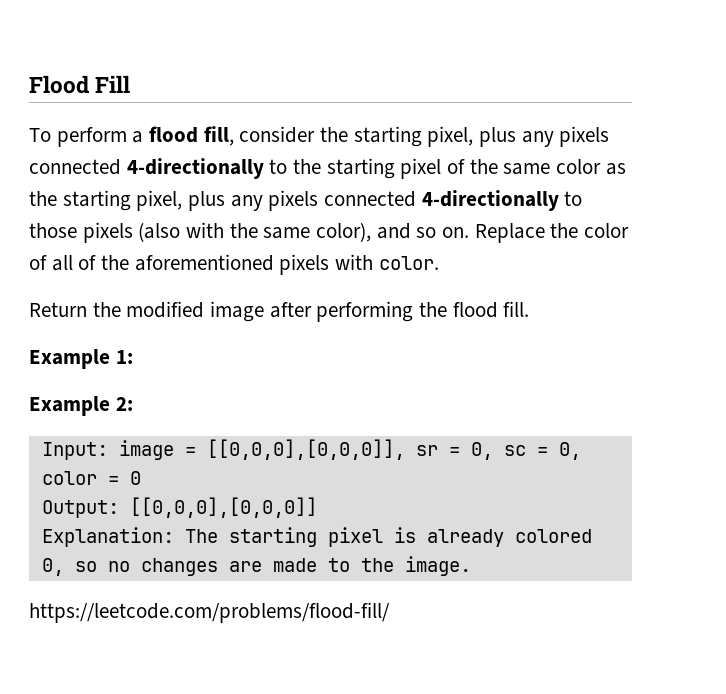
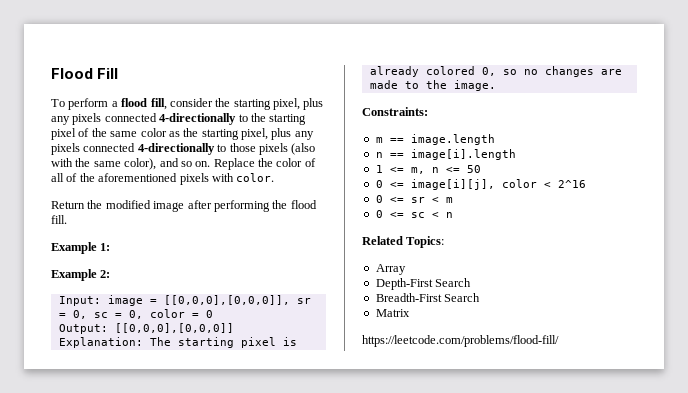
+ Constraints:
+ m == image.length
+ n == image[i].length
+ 1 <= m, n <= 50
+ 0 <= image[i][j], color < 2^16
+ 0 <= sr < m
+ 0 <= sc < n
+ Related Topics:
+ Array
+ Depth-First Search
+ Breadth-First Search
+ Matrix

